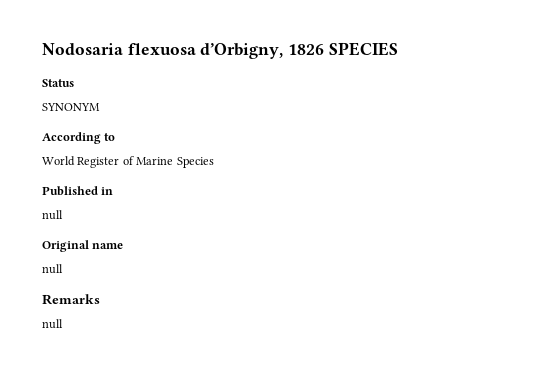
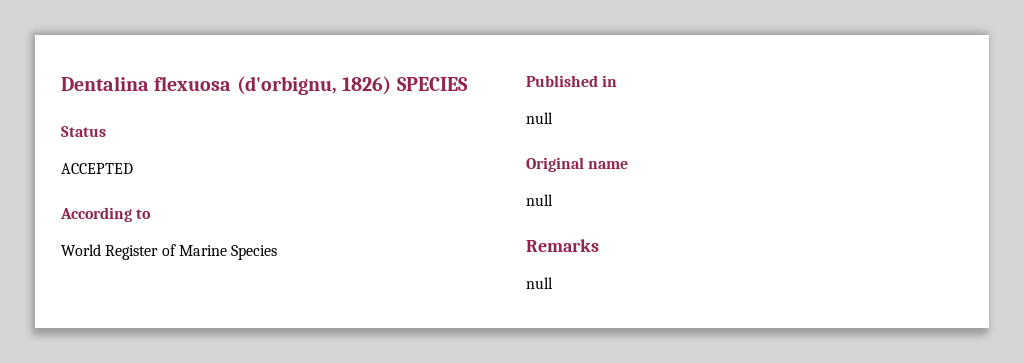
- Nodosaria flexuosa d’Orbigny, 1826 SPECIES
+ Dentalina flexuosa (d'orbignu, 1826) SPECIES
- SYNONYM
+ ACCEPTED

